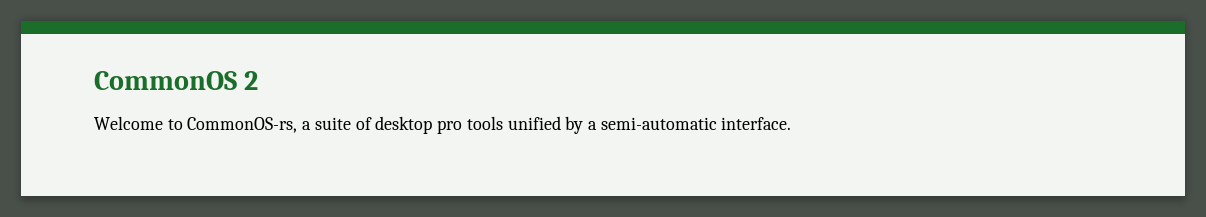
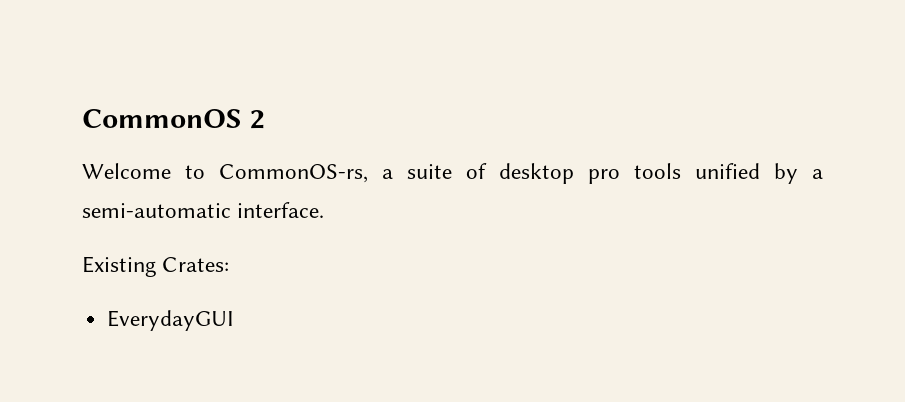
+ Existing Crates:
+ EverydayGUI

